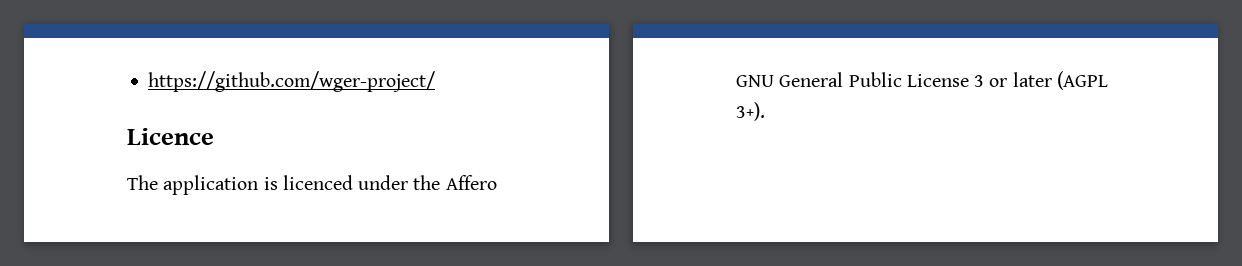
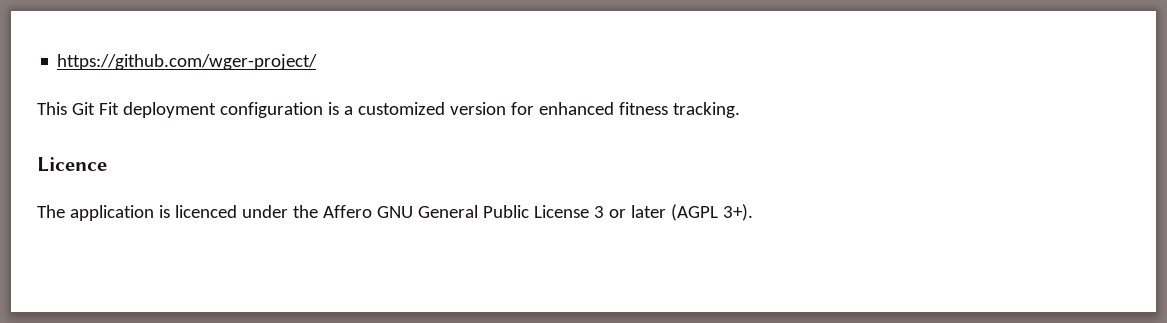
+ This Git Fit deployment configuration is a customized version for enhanced fitness tracking.

